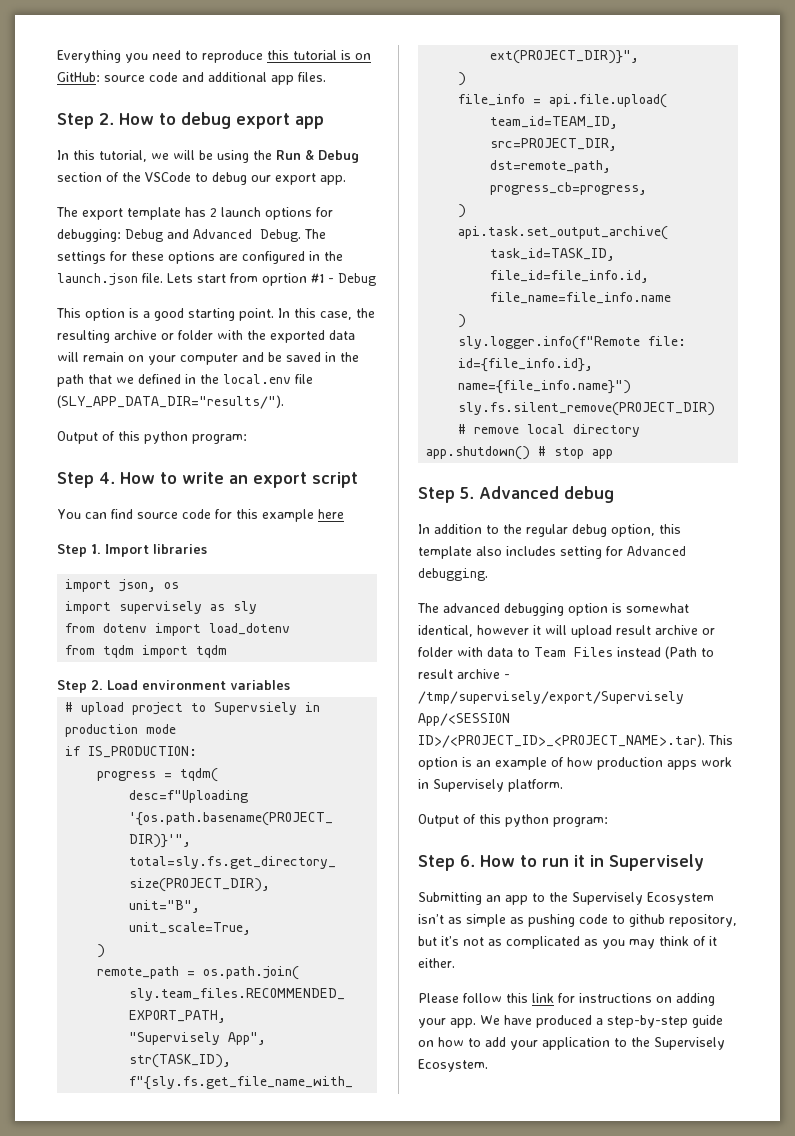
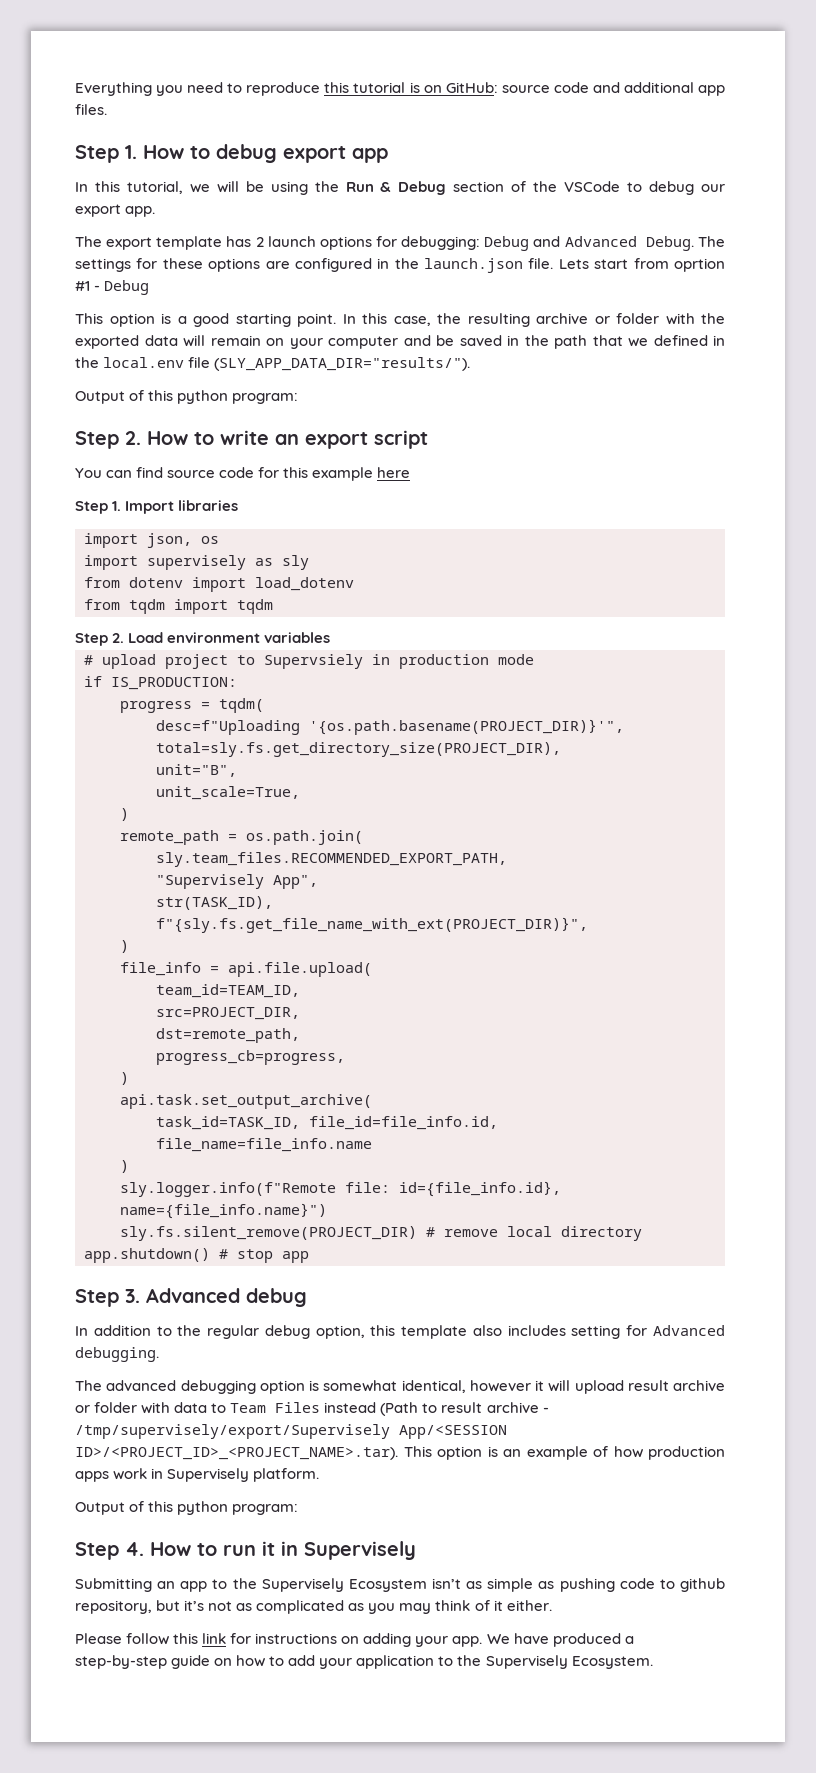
- Step 2. How to debug export app
+ Step 1. How to debug export app
- Step 4. How to write an export script
+ Step 2. How to write an export script
- Step 5. Advanced debug
+ Step 3. Advanced debug
- Step 6. How to run it in Supervisely
+ Step 4. How to run it in Supervisely

